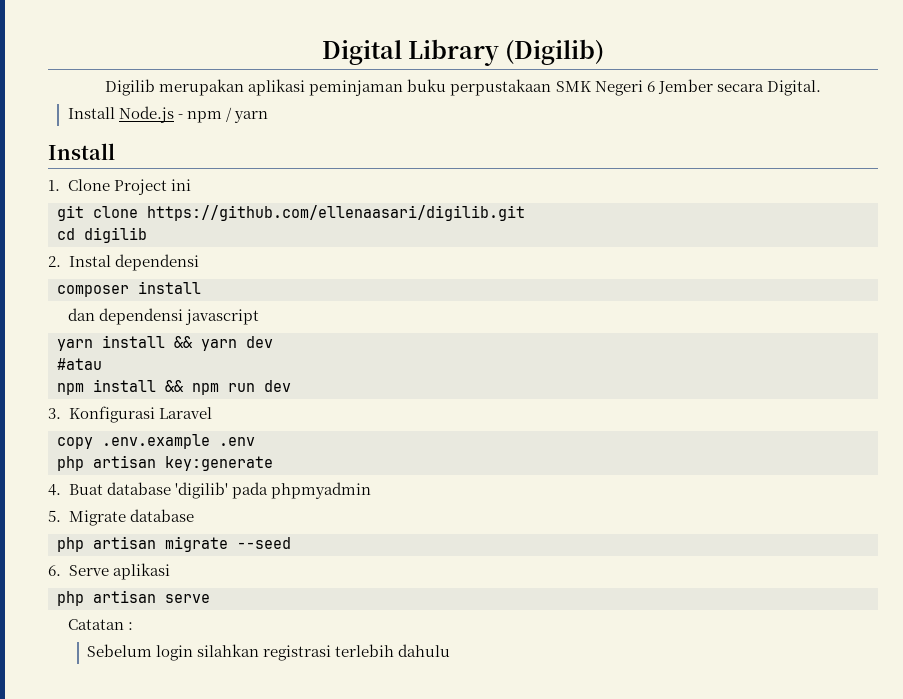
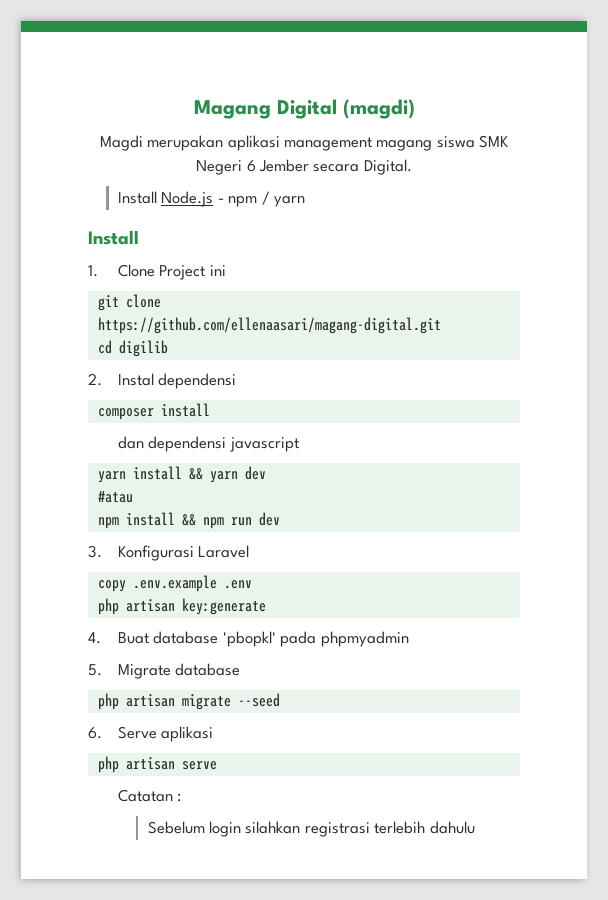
- Digital Library (Digilib)
- Digilib merupakan aplikasi peminjaman buku perpustakaan SMK Negeri 6 Jember secara Digital.
+ Magang Digital (magdi)
+ Magdi merupakan aplikasi management magang siswa SMK Negeri 6 Jember secara Digital.
- git clone https://github.com/ellenaasari/digilib.git
+ git clone https://github.com/ellenaasari/magang-digital.git
- 4. Buat database 'digilib' pada phpmyadmin
+ 4. Buat database 'pbopkl' pada phpmyadmin

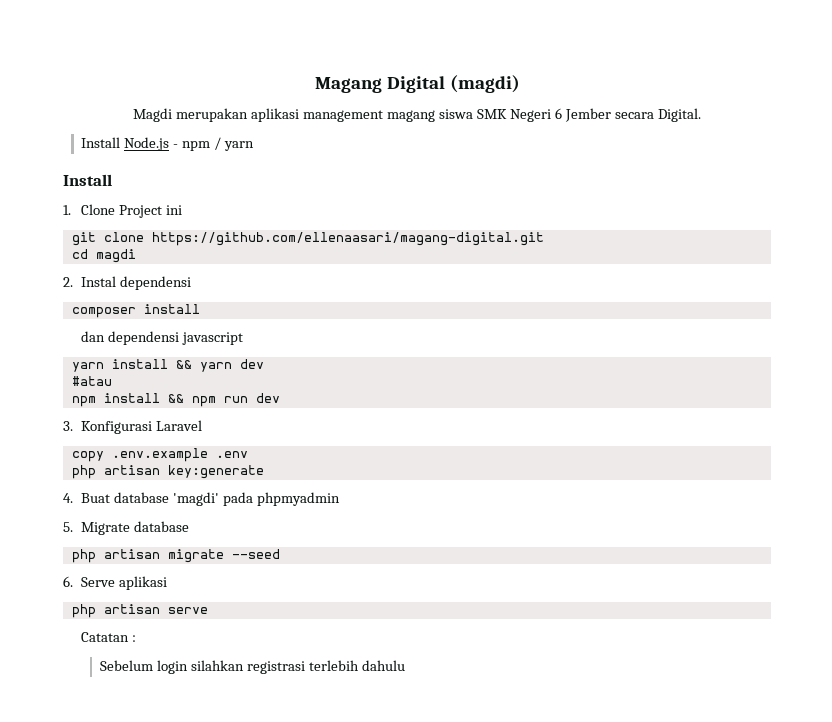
- cd digilib
+ cd magdi
- 4. Buat database 'pbopkl' pada phpmyadmin
+ 4. Buat database 'magdi' pada phpmyadmin

